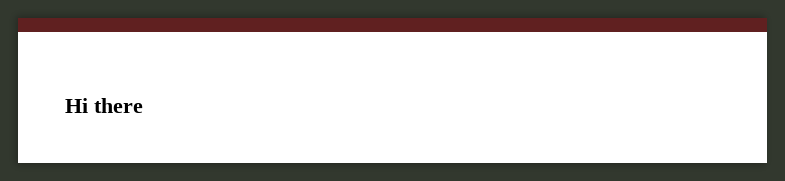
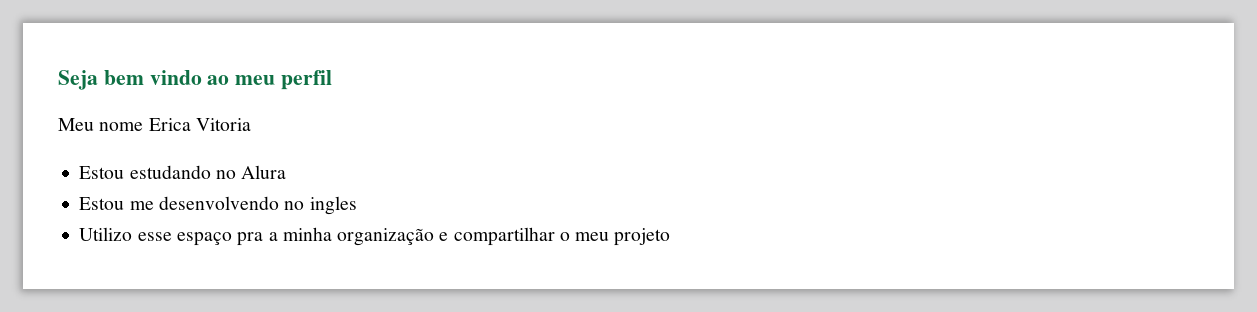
- Hi there
+ Seja bem vindo ao meu perfil
+ Meu nome Erica Vitoria
+ Estou estudando no Alura
+ Estou me desenvolvendo no ingles
+ Utilizo esse espaço pra a minha organização e compartilhar o meu projeto

